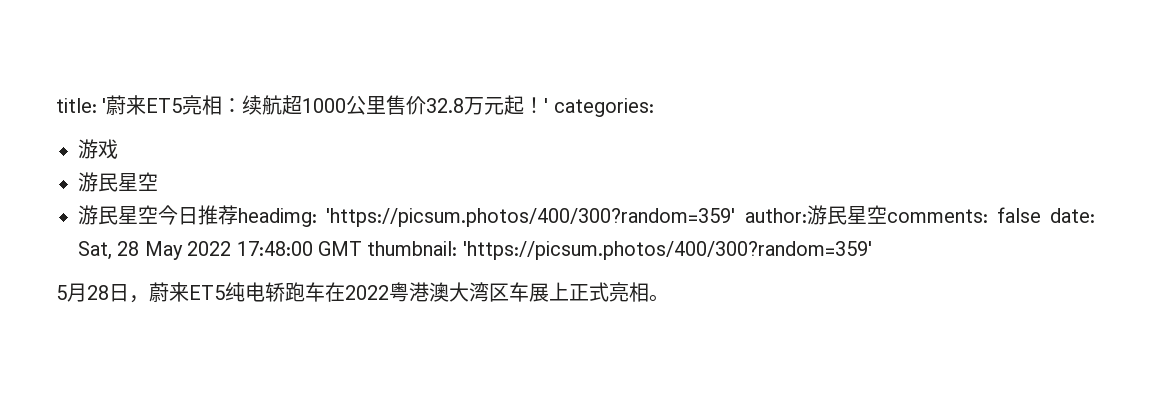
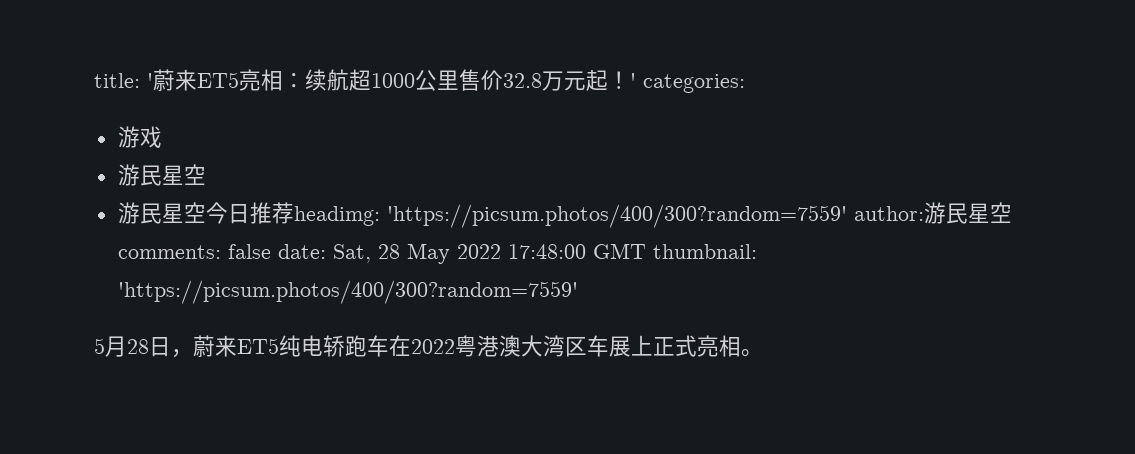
- 游民星空今日推荐headimg: 'https://picsum.photos/400/300?random=359' author:游民星空comments: false date: Sat, 28 May 2022 17:48:00 GMT thumbnail: 'https://picsum.photos/400/300?random=359'
+ 游民星空今日推荐headimg: 'https://picsum.photos/400/300?random=7559' author:游民星空comments: false date: Sat, 28 May 2022 17:48:00 GMT thumbnail: 'https://picsum.photos/400/300?random=7559'

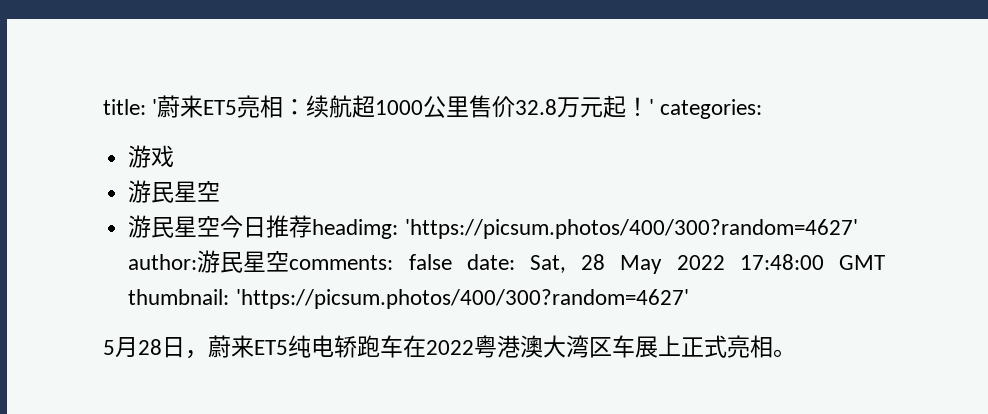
- 游民星空今日推荐headimg: 'https://picsum.photos/400/300?random=7559' author:游民星空comments: false date: Sat, 28 May 2022 17:48:00 GMT thumbnail: 'https://picsum.photos/400/300?random=7559'
+ 游民星空今日推荐headimg: 'https://picsum.photos/400/300?random=4627' author:游民星空comments: false date: Sat, 28 May 2022 17:48:00 GMT thumbnail: 'https://picsum.photos/400/300?random=4627'

